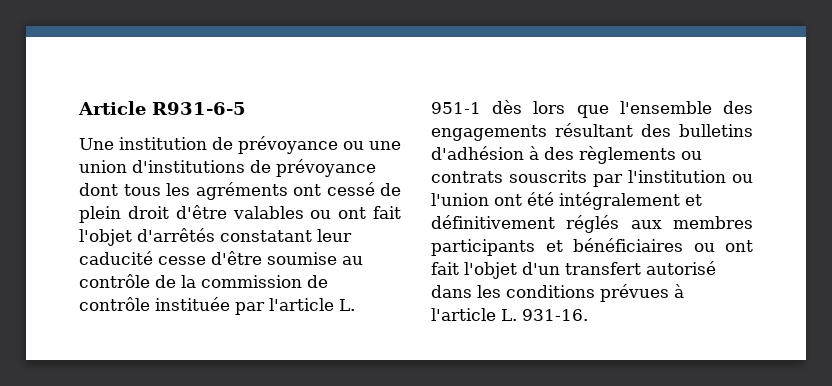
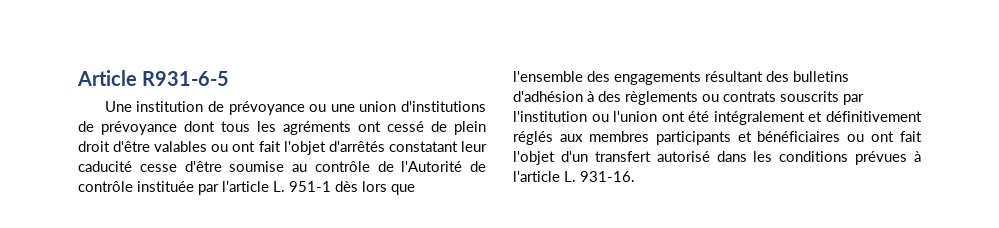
- Une institution de prévoyance ou une union d'institutions de prévoyance dont tous les agréments ont cessé de plein droit d'être valables ou ont fait l'objet d'arrêtés constatant leur caducité cesse d'être soumise au contrôle de la commission de contrôle instituée par l'article L. 951-1 dès lors que l'ensemble des engagements résultant des bulletins d'adhésion à des règlements ou contrats souscrits par l'institution ou l'union ont été intégralement et définitivement réglés aux membres participants et bénéficiaires ou ont fait l'objet d'un transfert autorisé dans les conditions prévues à l'article L. 931-16.
+ Une institution de prévoyance ou une union d'institutions de prévoyance dont tous les agréments ont cessé de plein droit d'être valables ou ont fait l'objet d'arrêtés constatant leur caducité cesse d'être soumise au contrôle de l'Autorité de contrôle instituée par l'article L. 951-1 dès lors que l'ensemble des engagements résultant des bulletins d'adhésion à des règlements ou contrats souscrits par l'institution ou l'union ont été intégralement et définitivement réglés aux membres participants et bénéficiaires ou ont fait l'objet d'un transfert autorisé dans les conditions prévues à l'article L. 931-16.

